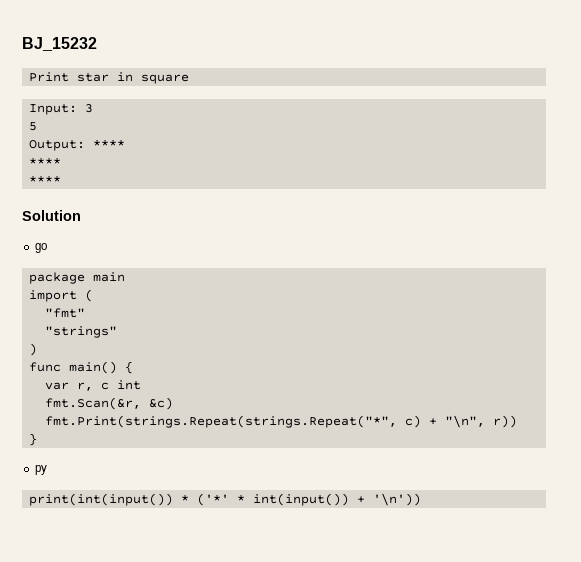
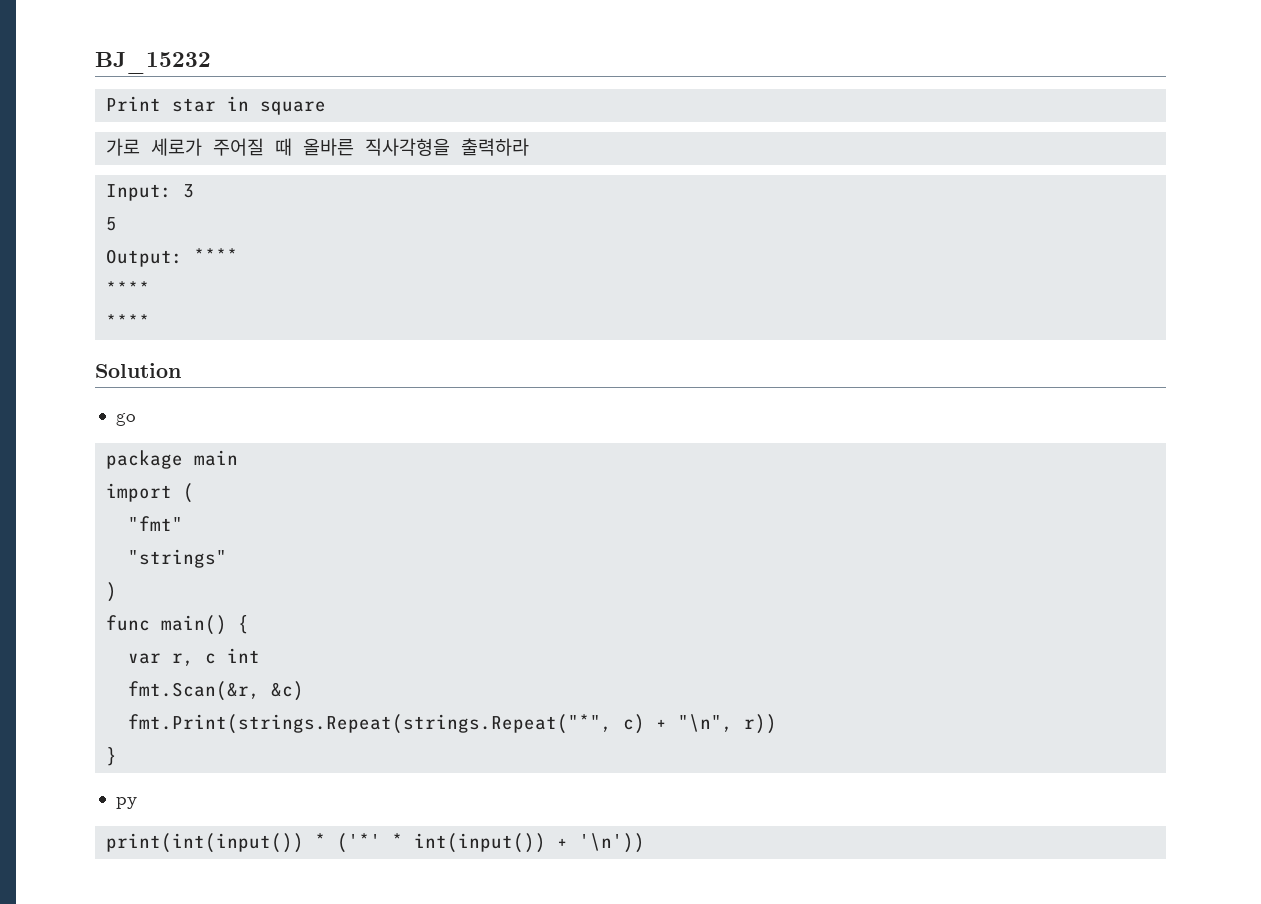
+ 가로 세로가 주어질 때 올바른 직사각형을 출력하라

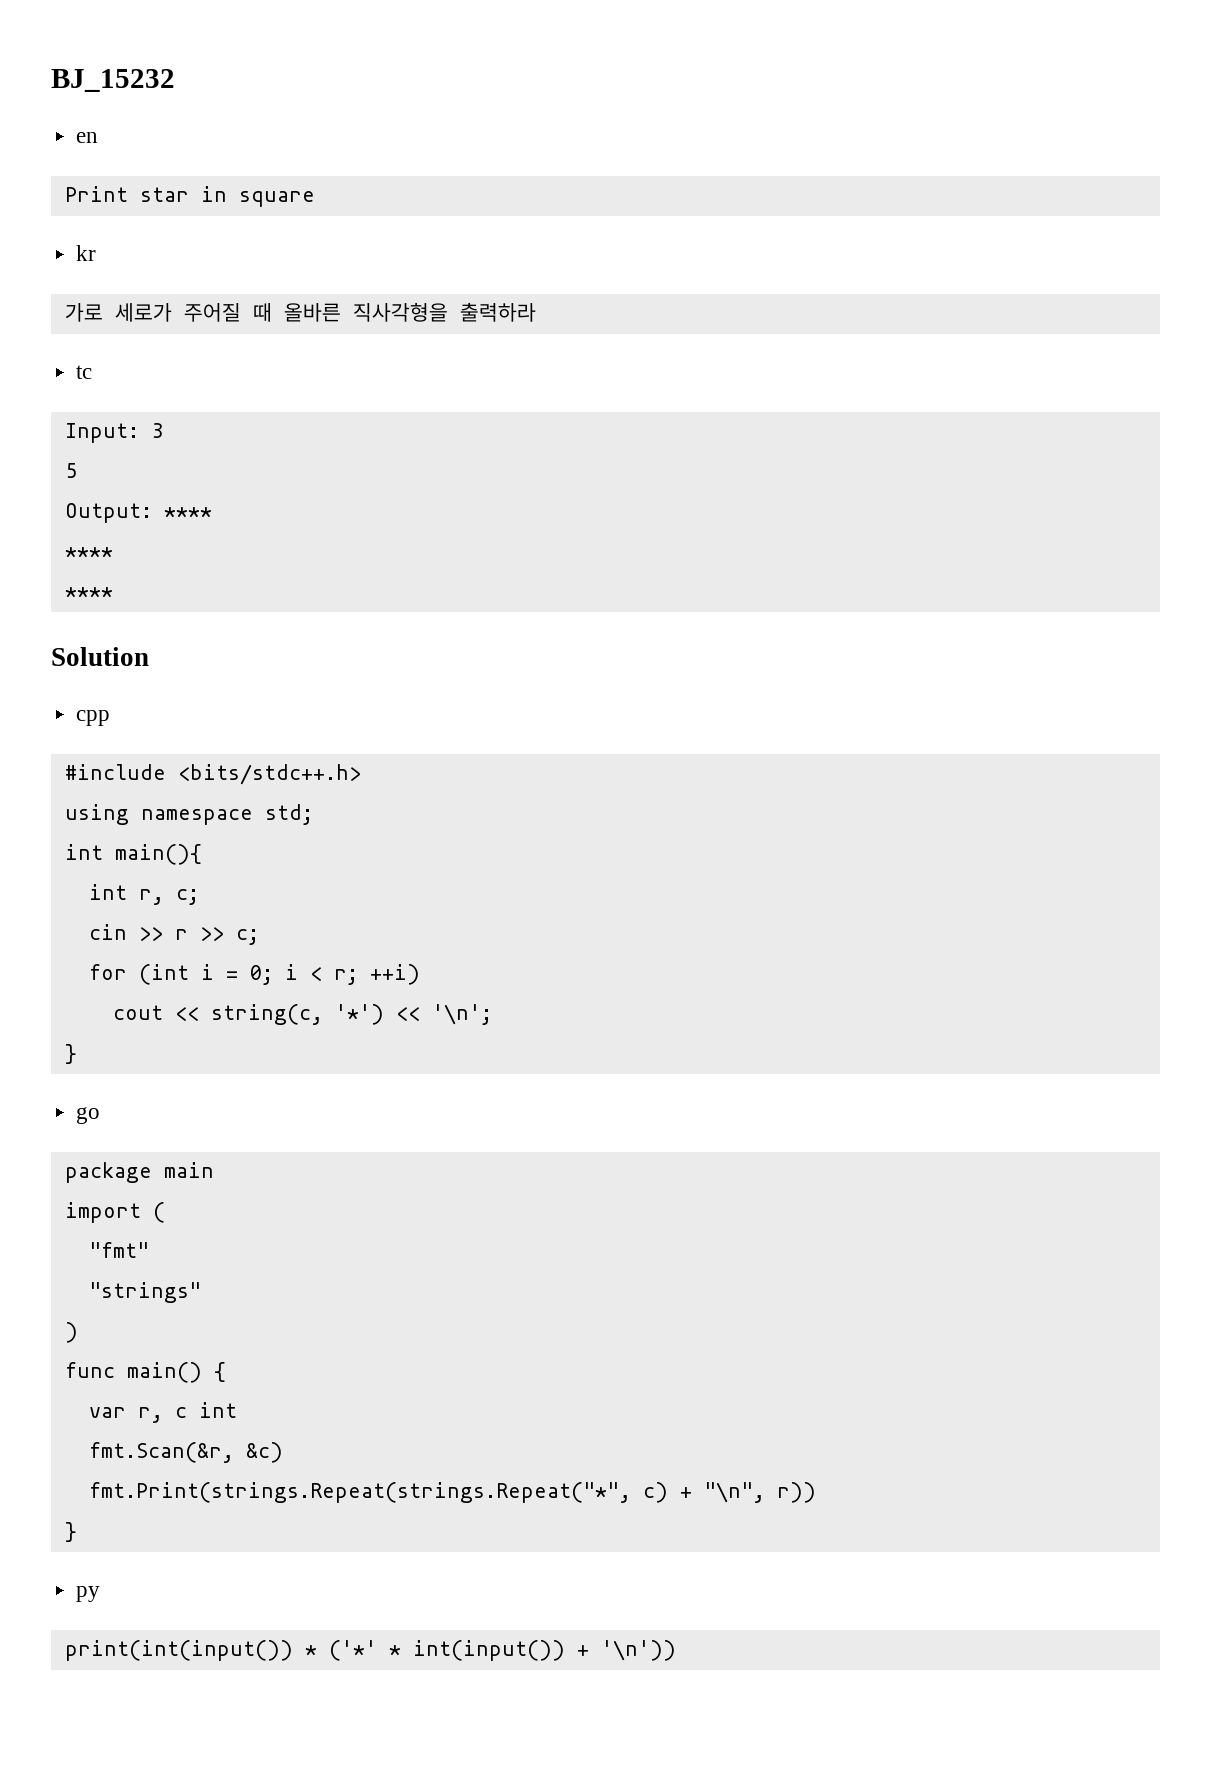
+ en
+ kr
+ tc
+ cpp
+ #include <bits/stdc++.h>
+ using namespace std;
+ int main(){
+ int r, c;
+ cin >> r >> c;
+ for (int i = 0; i < r; ++i)
+ cout << string(c, '*') << '\n';
+ }

